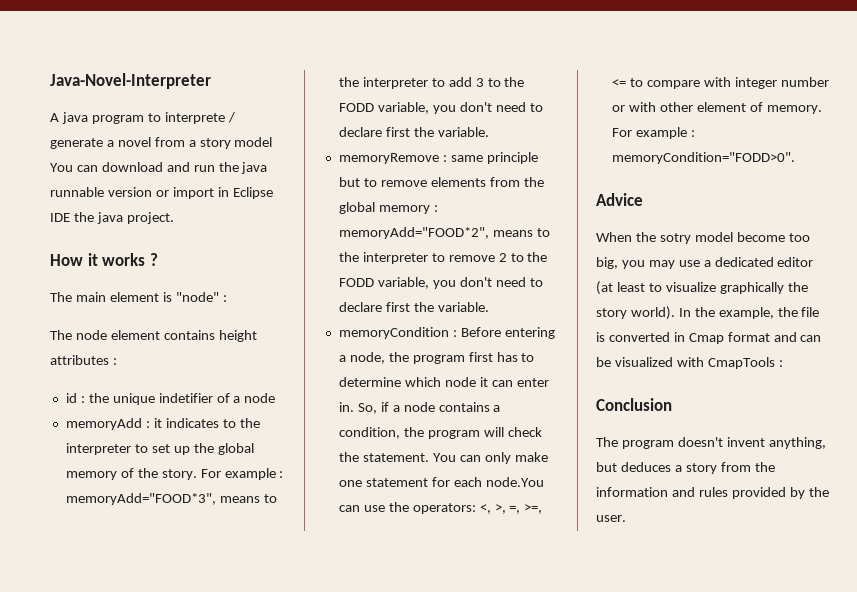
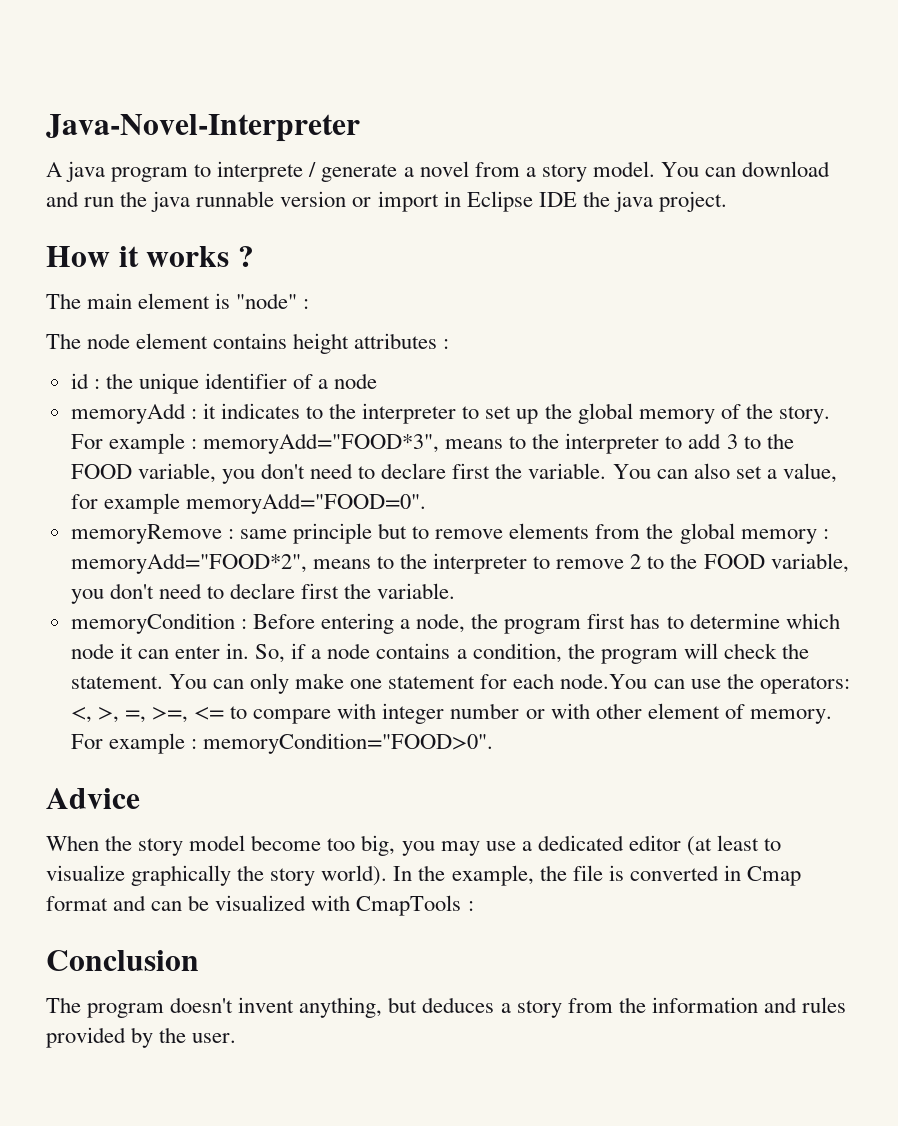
- A java program to interprete / generate a novel from a story model You can download and run the java runnable version or import in Eclipse IDE the java project.
+ A java program to interprete / generate a novel from a story model. You can download and run the java runnable version or import in Eclipse IDE the java project.
- id : the unique indetifier of a node
+ id : the unique identifier of a node
- For example : memoryAdd="FOOD*3", means to the interpreter to add 3 to the FODD variable, you don't need to declare first the variable.
+ For example : memoryAdd="FOOD*3", means to the interpreter to add 3 to the FOOD variable, you don't need to declare first the variable. You can also set a value, for example memoryAdd="FOOD=0".
- memoryRemove : same principle but to remove elements from the global memory : memoryAdd="FOOD*2", means to the interpreter to remove 2 to the FODD variable, you don't need to declare first the variable.
+ memoryRemove : same principle but to remove elements from the global memory : memoryAdd="FOOD*2", means to the interpreter to remove 2 to the FOOD variable, you don't need to declare first the variable.
- For example : memoryCondition="FODD>0".
+ For example : memoryCondition="FOOD>0".
- When the sotry model become too big, you may use a dedicated editor (at least to visualize graphically the story world).
+ When the story model become too big, you may use a dedicated editor (at least to visualize graphically the story world).

